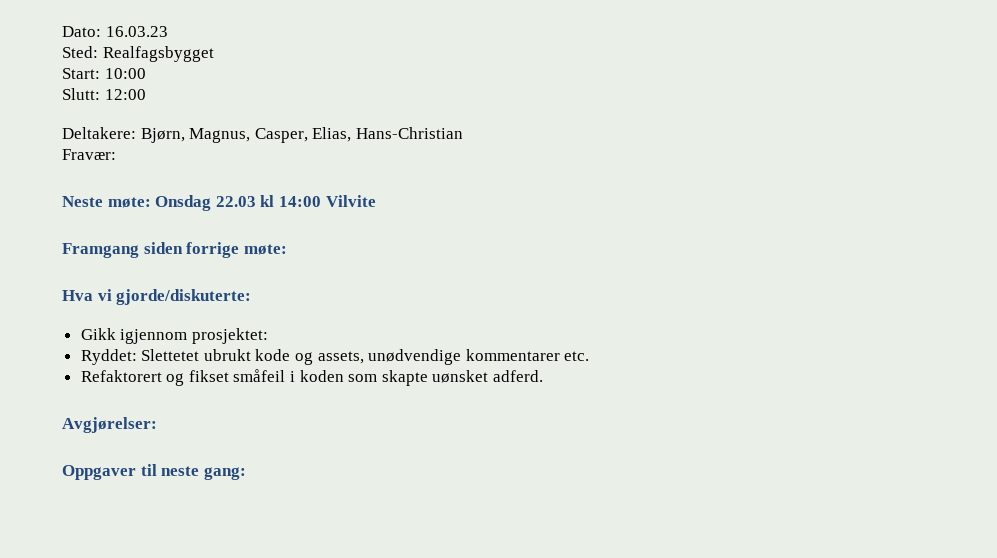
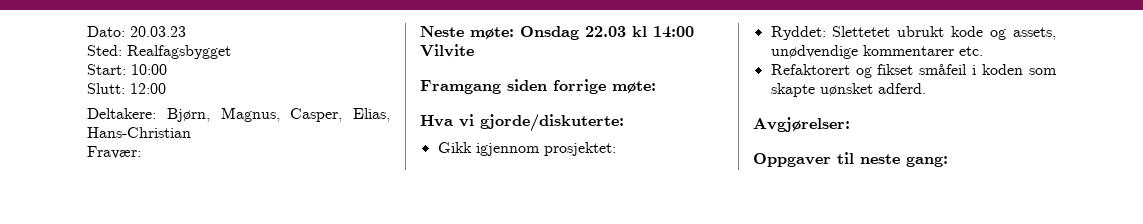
- Dato: 16.03.23
+ Dato: 20.03.23

